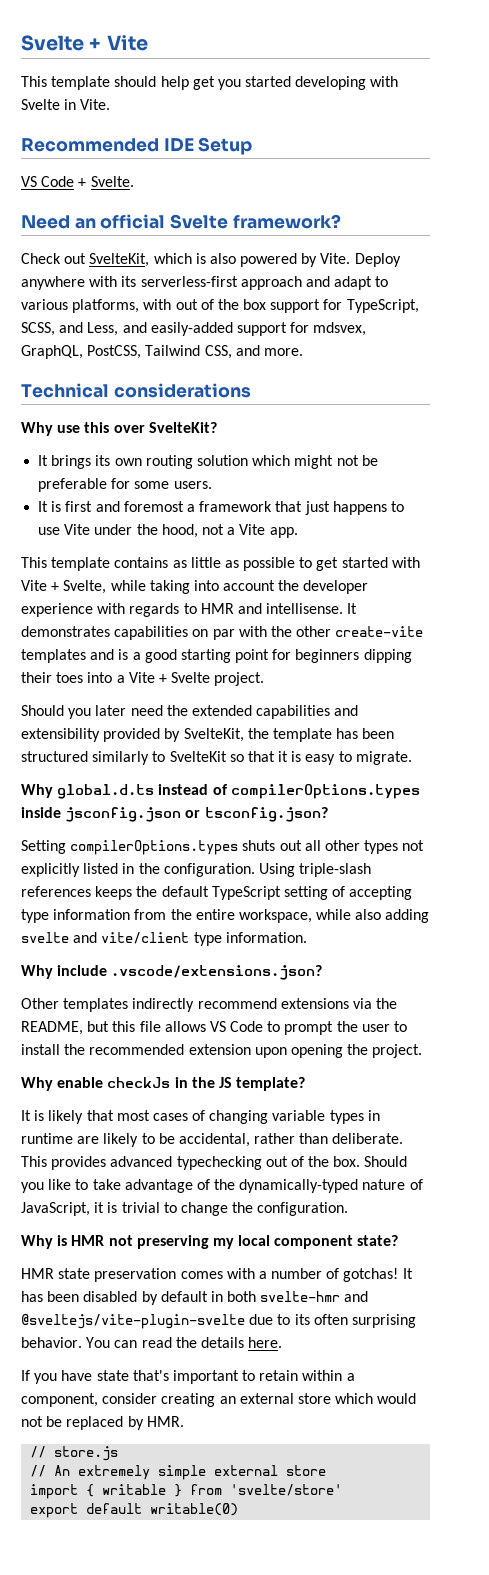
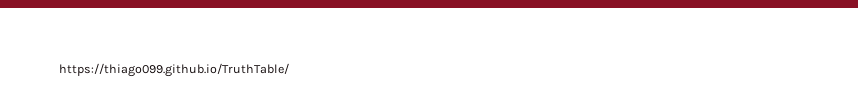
- Svelte + Vite
- This template should help get you started developing with Svelte in Vite.
- Recommended IDE Setup
- VS Code + Svelte.
- Need an official Svelte framework?
- Check out SvelteKit, which is also powered by Vite. Deploy anywhere with its serverless-first approach and adapt to various platforms, with out of the box support for TypeScript, SCSS, and Less, and easily-added support for mdsvex, GraphQL, PostCSS, Tailwind CSS, and more.
- Technical considerations
- Why use this over SvelteKit?
- It brings its own routing solution which might not be preferable for some users.
- It is first and foremost a framework that just happens to use Vite under the hood, not a Vite app.
- This template contains as little as possible to get started with Vite + Svelte, while taking into account the developer experience with regards to HMR and intellisense. It demonstrates capabilities on par with the other create-vite templates and is a good starting point for beginners dipping their toes into a Vite + Svelte project.
- Should you later need the extended capabilities and extensibility provided by SvelteKit, the template has been structured similarly to SvelteKit so that it is easy to migrate.
- Why global.d.ts instead of compilerOptions.types inside jsconfig.json or tsconfig.json?
- Setting compilerOptions.types shuts out all other types not explicitly listed in the configuration. Using triple-slash references keeps the default TypeScript setting of accepting type information from the entire workspace, while also adding svelte and vite/client type information.
- Why include .vscode/extensions.json?
- Other templates indirectly recommend extensions via the README, but this file allows VS Code to prompt the user to install the recommended extension upon opening the project.
- Why enable checkJs in the JS template?
- It is likely that most cases of changing variable types in runtime are likely to be accidental, rather than deliberate. This provides advanced typechecking out of the box. Should you like to take advantage of the dynamically-typed nature of JavaScript, it is trivial to change the configuration.
- Why is HMR not preserving my local component state?
- HMR state preservation comes with a number of gotchas! It has been disabled by default in both svelte-hmr and @sveltejs/vite-plugin-svelte due to its often surprising behavior. You can read the details here.
- If you have state that's important to retain within a component, consider creating an external store which would not be replaced by HMR.
- // store.js
- // An extremely simple external store
- import { writable } from 'svelte/store'
- export default writable(0)
+ https://thiago099.github.io/TruthTable/

